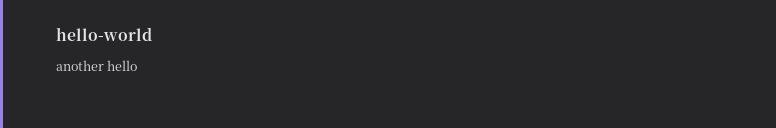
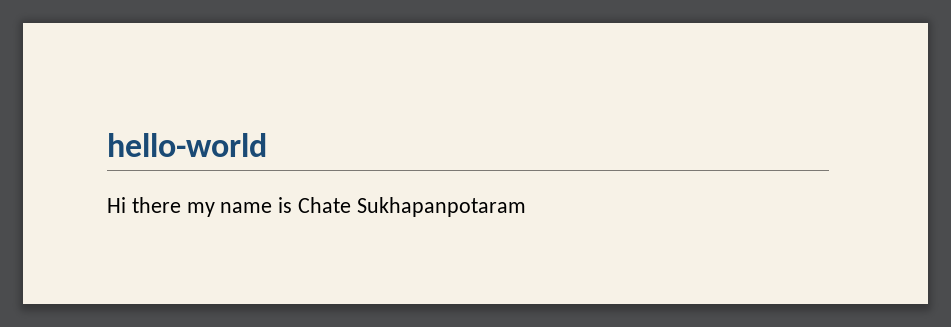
- another hello
+ Hi there my name is Chate Sukhapanpotaram

